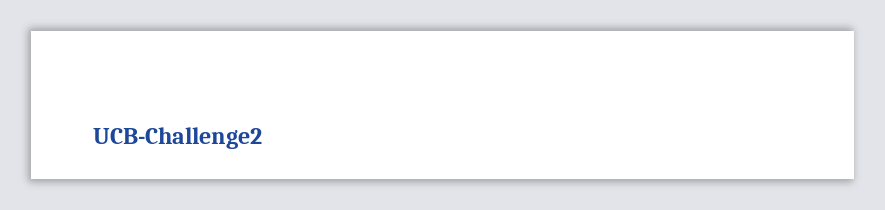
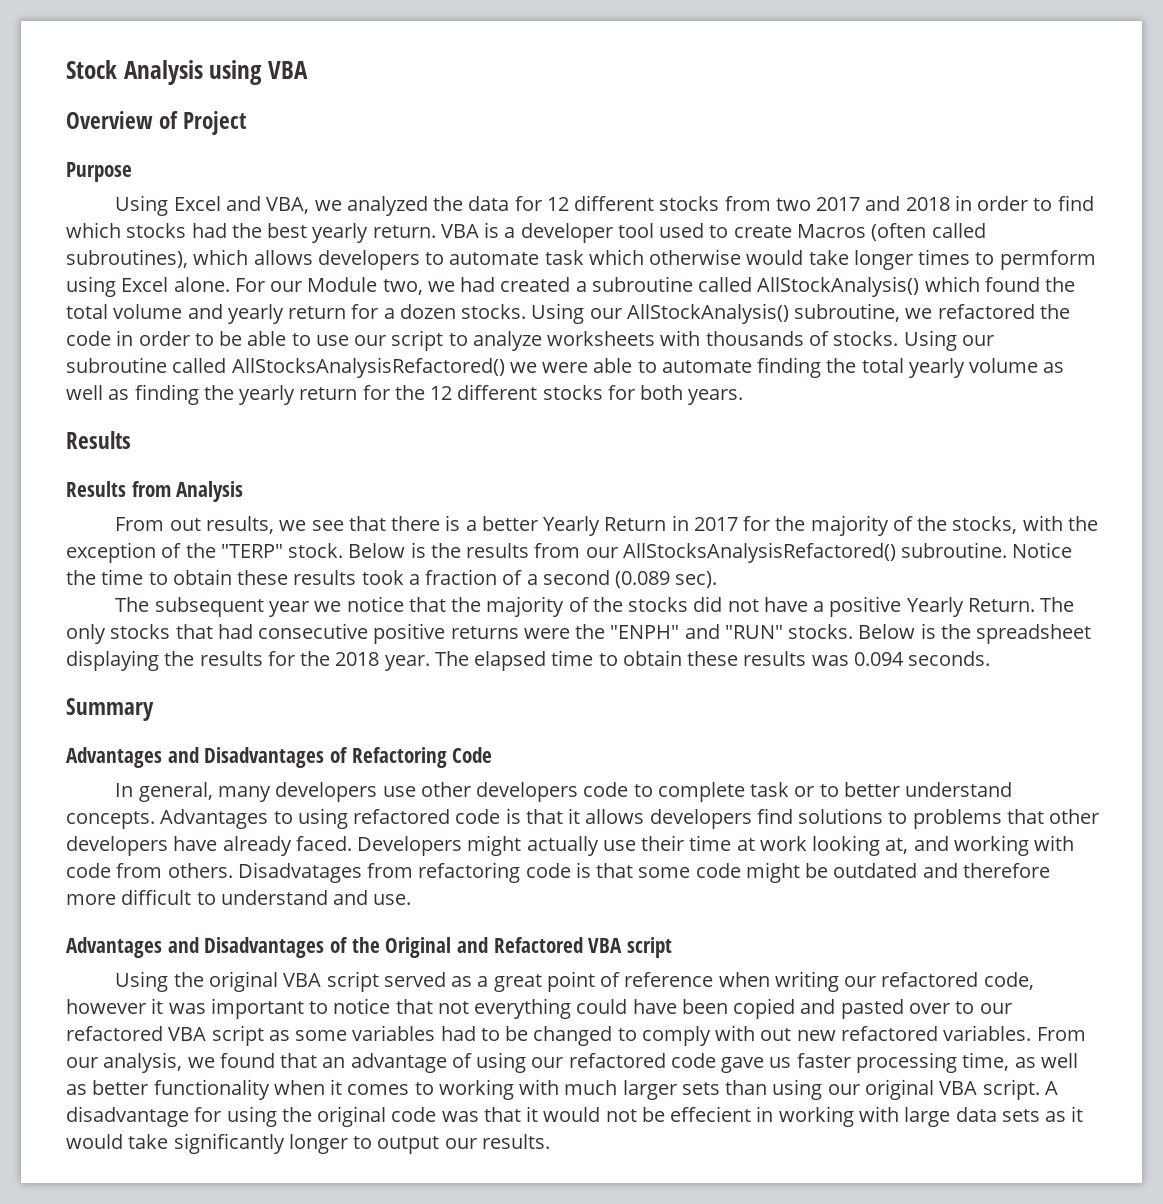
- UCB-Challenge2
+ Stock Analysis using VBA
+ Overview of Project
+ Purpose
+ Using Excel and VBA, we analyzed the data for 12 different stocks from two 2017 and 2018 in order to find which stocks had the best yearly return. VBA is a developer tool used to create Macros (often called subroutines), which allows developers to automate task which otherwise would take longer times to permform using Excel alone. For our Module two, we had created a subroutine called AllStockAnalysis() which found the total volume and yearly return for a dozen stocks. Using our AllStockAnalysis() subroutine, we refactored the code in order to be able to use our script to analyze worksheets with thousands of stocks. Using our subroutine called AllStocksAnalysisRefactored() we were able to automate finding the total yearly volume as well as finding the yearly return for the 12 different stocks for both years.
+ Results
+ Results from Analysis
+ From out results, we see that there is a better Yearly Return in 2017 for the majority of the stocks, with the exception of the "TERP" stock. Below is the results from our AllStocksAnalysisRefactored() subroutine. Notice the time to obtain these results took a fraction of a second (0.089 sec).
+ The subsequent year we notice that the majority of the stocks did not have a positive Yearly Return. The only stocks that had consecutive positive returns were the "ENPH" and "RUN" stocks. Below is the spreadsheet displaying the results for the 2018 year. The elapsed time to obtain these results was 0.094 seconds.
+ Summary
+ Advantages and Disadvantages of Refactoring Code
+ In general, many developers use other developers code to complete task or to better understand concepts. Advantages to using refactored code is that it allows developers find solutions to problems that other developers have already faced. Developers might actually use their time at work looking at, and working with code from others. Disadvatages from refactoring code is that some code might be outdated and therefore more difficult to understand and use.
+ Advantages and Disadvantages of the Original and Refactored VBA script
+ Using the original VBA script served as a great point of reference when writing our refactored code, however it was important to notice that not everything could have been copied and pasted over to our refactored VBA script as some variables had to be changed to comply with out new refactored variables. From our analysis, we found that an advantage of using our refactored code gave us faster processing time, as well as better functionality when it comes to working with much larger sets than using our original VBA script. A disadvantage for using the original code was that it would not be effecient in working with large data sets as it would take significantly longer to output our results.

